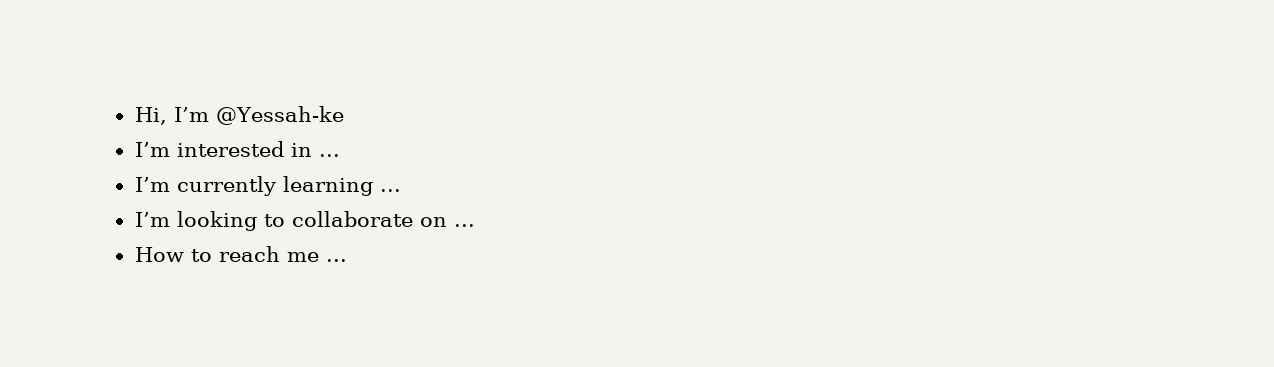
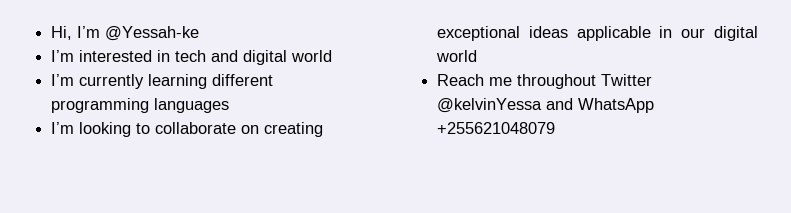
- I’m interested in ...
+ I’m interested in tech and digital world
- I’m currently learning ...
+ I’m currently learning different programming languages
- I’m looking to collaborate on ...
- How to reach me ...
+ I’m looking to collaborate on creating exceptional ideas applicable in our digital world
+ Reach me throughout Twitter @kelvinYessa and WhatsApp +255621048079

